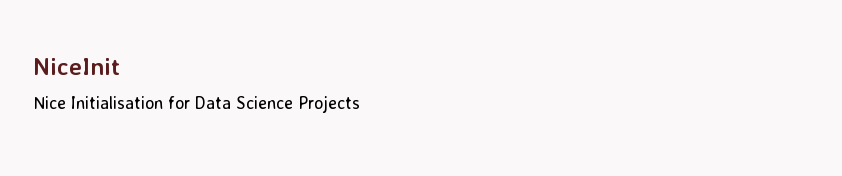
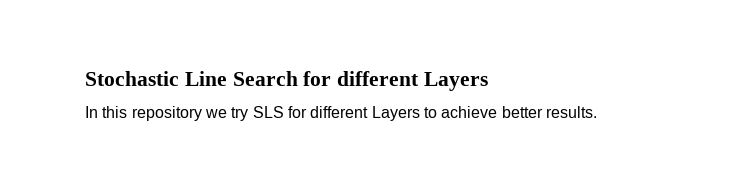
- NiceInit
- Nice Initialisation for Data Science Projects
+ Stochastic Line Search for different Layers
+ In this repository we try SLS for different Layers to achieve better results.

